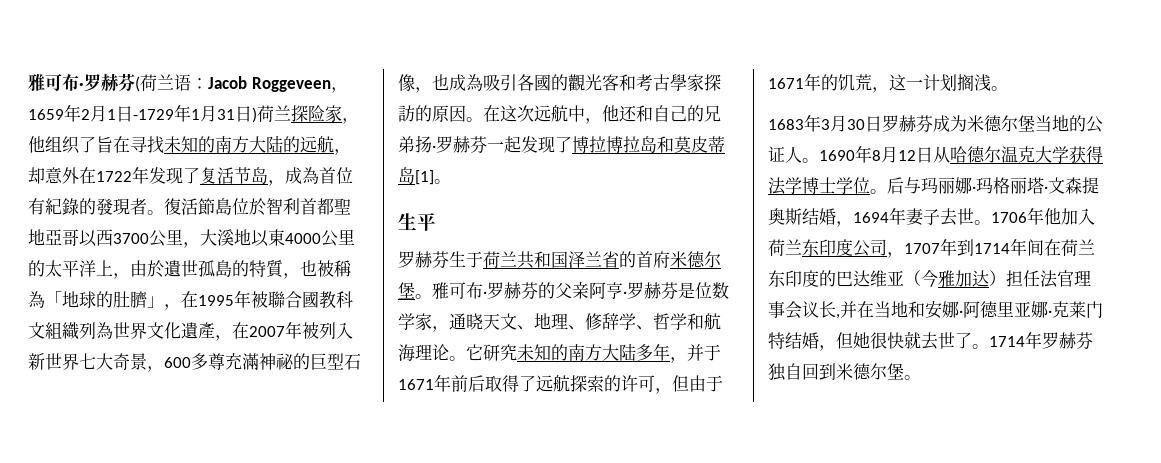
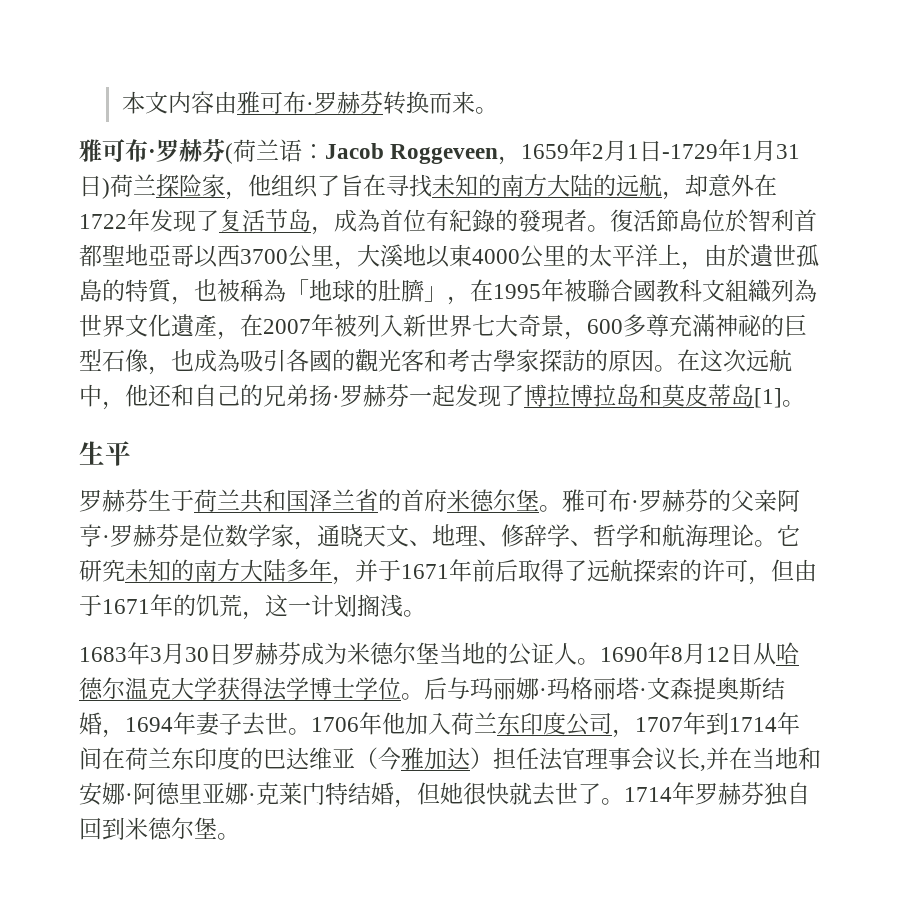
+ 本文内容由雅可布·罗赫芬转换而来。

